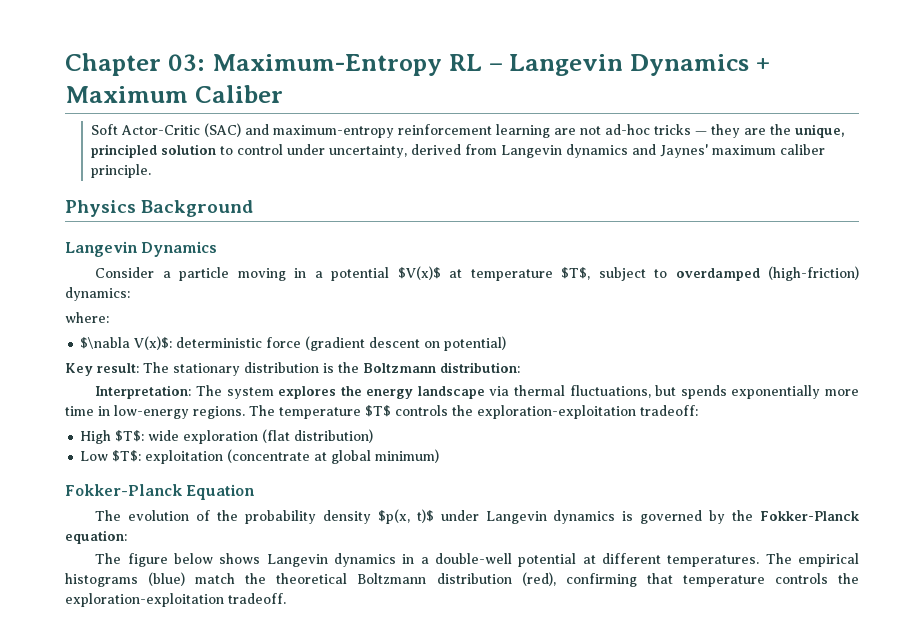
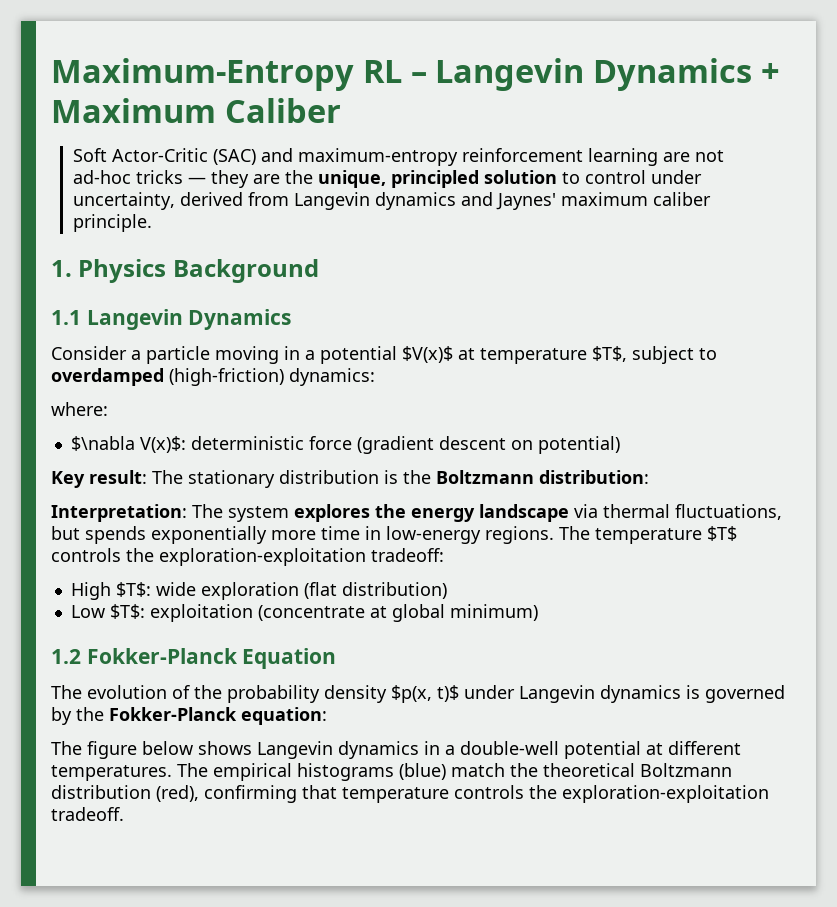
- Chapter 03: Maximum-Entropy RL – Langevin Dynamics + Maximum Caliber
+ Maximum-Entropy RL – Langevin Dynamics + Maximum Caliber
- Physics Background
- Langevin Dynamics
+ 1. Physics Background
+ 1.1 Langevin Dynamics
- Fokker-Planck Equation
+ 1.2 Fokker-Planck Equation

